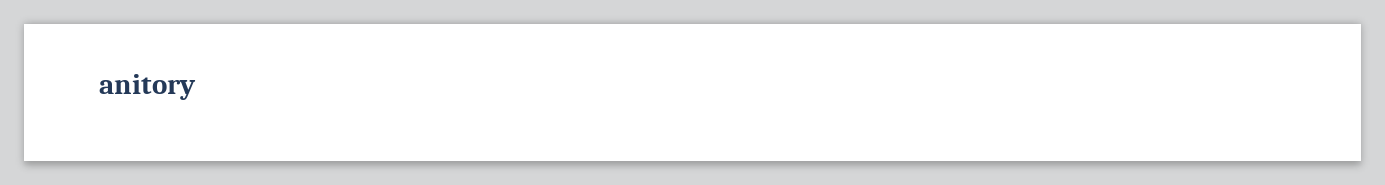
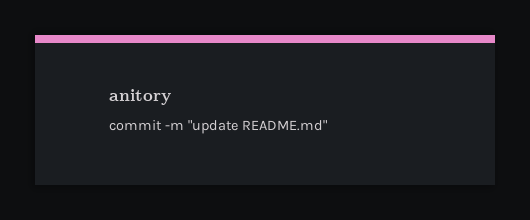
+ commit -m "update README.md"

